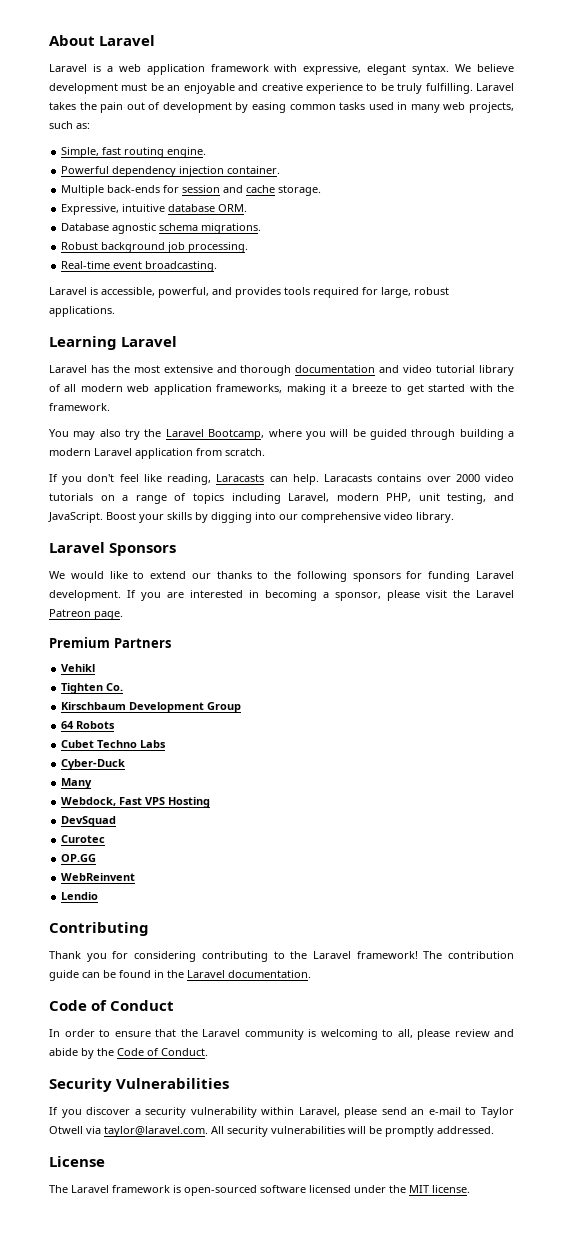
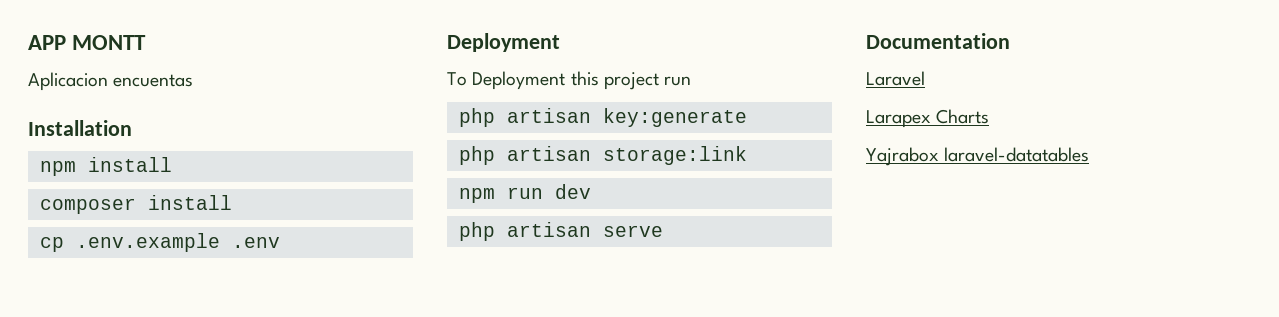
- About Laravel
- Laravel is a web application framework with expressive, elegant syntax. We believe development must be an enjoyable and creative experience to be truly fulfilling. Laravel takes the pain out of development by easing common tasks used in many web projects, such as:
- Simple, fast routing engine.
- Powerful dependency injection container.
- Multiple back-ends for session and cache storage.
- Expressive, intuitive database ORM.
- Database agnostic schema migrations.
- Robust background job processing.
- Real-time event broadcasting.
- Laravel is accessible, powerful, and provides tools required for large, robust applications.
- Learning Laravel
- Laravel has the most extensive and thorough documentation and video tutorial library of all modern web application frameworks, making it a breeze to get started with the framework.
- You may also try the Laravel Bootcamp, where you will be guided through building a modern Laravel application from scratch.
- If you don't feel like reading, Laracasts can help. Laracasts contains over 2000 video tutorials on a range of topics including Laravel, modern PHP, unit testing, and JavaScript. Boost your skills by digging into our comprehensive video library.
- Laravel Sponsors
- We would like to extend our thanks to the following sponsors for funding Laravel development. If you are interested in becoming a sponsor, please visit the Laravel Patreon page.
- Premium Partners
- Vehikl
- Tighten Co.
- Kirschbaum Development Group
- 64 Robots
- Cubet Techno Labs
- Cyber-Duck
- Many
- Webdock, Fast VPS Hosting
- DevSquad
- Curotec
- OP.GG
- WebReinvent
- Lendio
- Contributing
- Thank you for considering contributing to the Laravel framework! The contribution guide can be found in the Laravel documentation.
- Code of Conduct
- In order to ensure that the Laravel community is welcoming to all, please review and abide by the Code of Conduct.
- Security Vulnerabilities
- If you discover a security vulnerability within Laravel, please send an e-mail to Taylor Otwell via taylor@laravel.com. All security vulnerabilities will be promptly addressed.
- License
- The Laravel framework is open-sourced software licensed under the MIT license.
+ APP MONTT
+ Aplicacion encuentas
+ Installation
+ npm install
+ composer install
+ cp .env.example .env
+ Deployment
+ To Deployment this project run
+ php artisan key:generate
+ php artisan storage:link
+ npm run dev
+ php artisan serve
+ Documentation
+ Laravel
+ Larapex Charts
+ Yajrabox laravel-datatables

